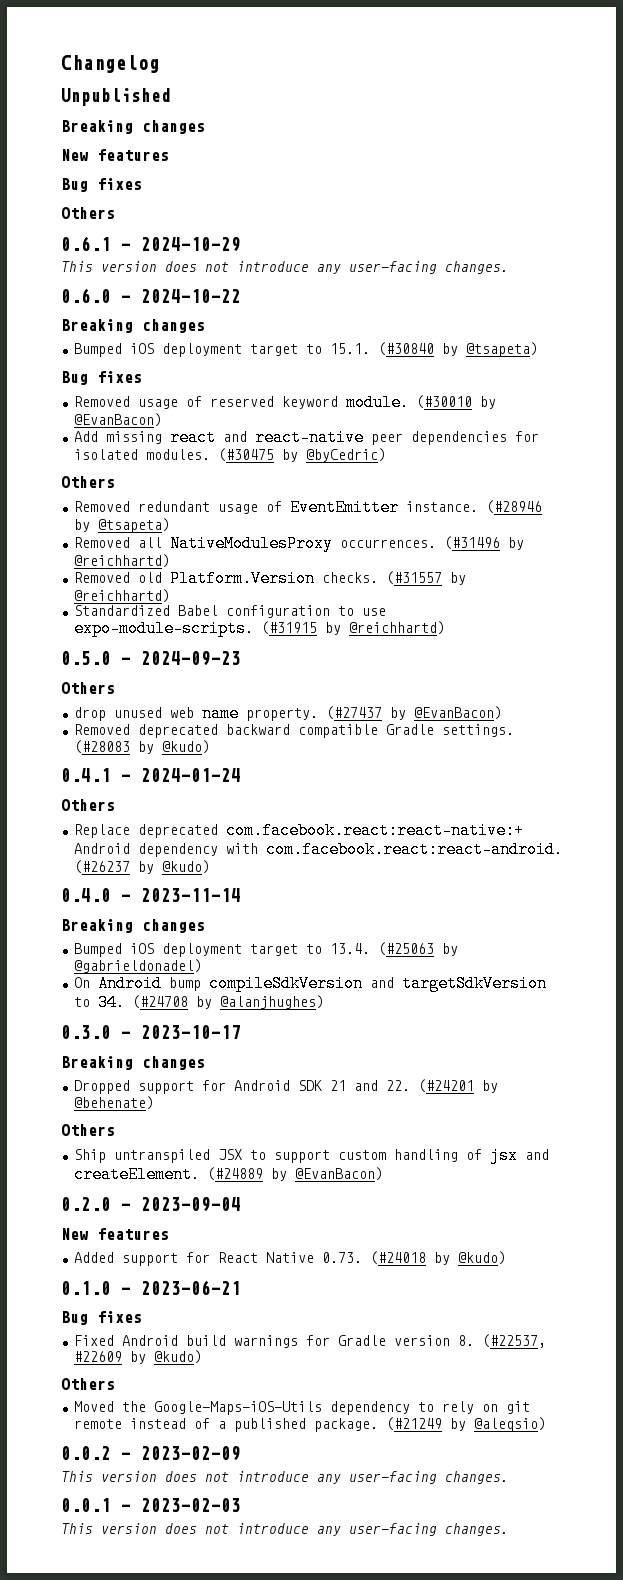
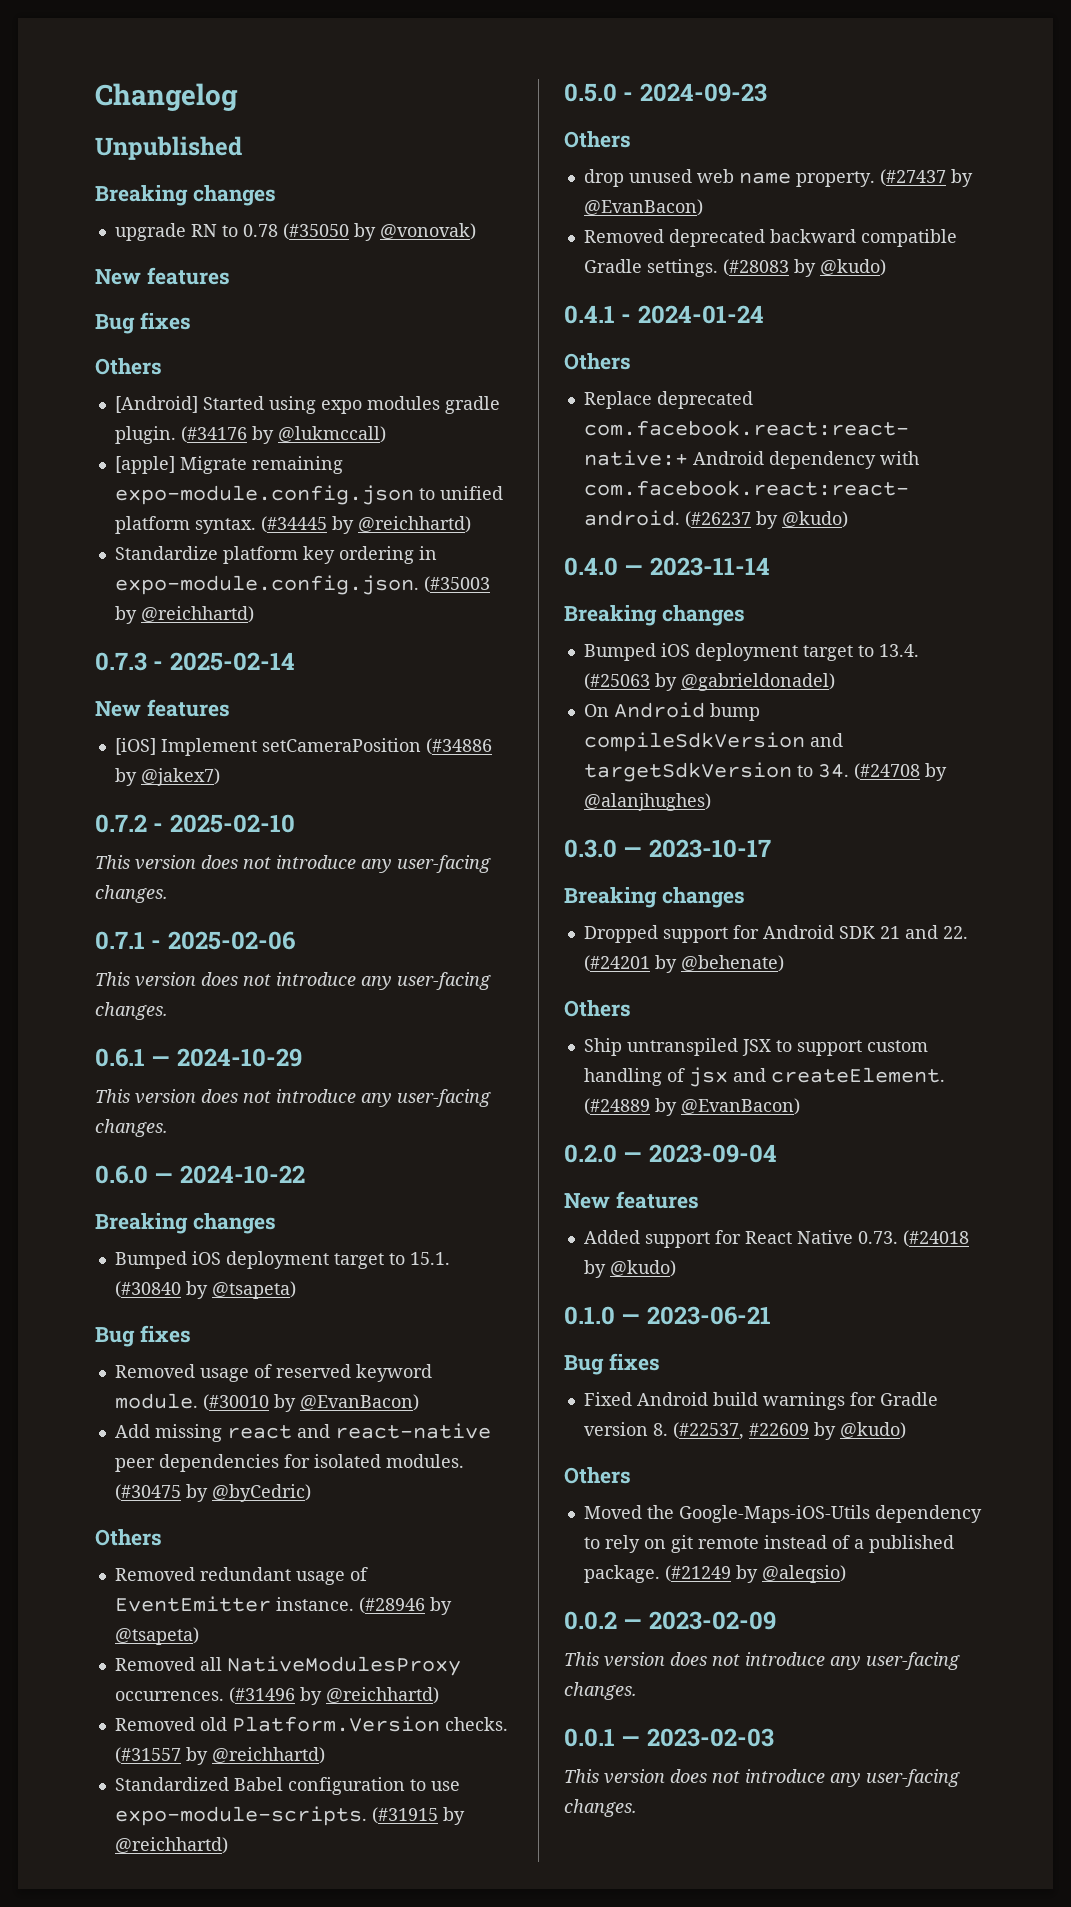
+ upgrade RN to 0.78 (#35050 by @vonovak)
+ [Android] Started using expo modules gradle plugin. (#34176 by @lukmccall)
+ [apple] Migrate remaining expo-module.config.json to unified platform syntax. (#34445 by @reichhartd)
+ Standardize platform key ordering in expo-module.config.json. (#35003 by @reichhartd)
+ 0.7.3 - 2025-02-14
+ New features
+ [iOS] Implement setCameraPosition (#34886 by @jakex7)
+ 0.7.2 - 2025-02-10
+ This version does not introduce any user-facing changes.
+ 0.7.1 - 2025-02-06
+ This version does not introduce any user-facing changes.

